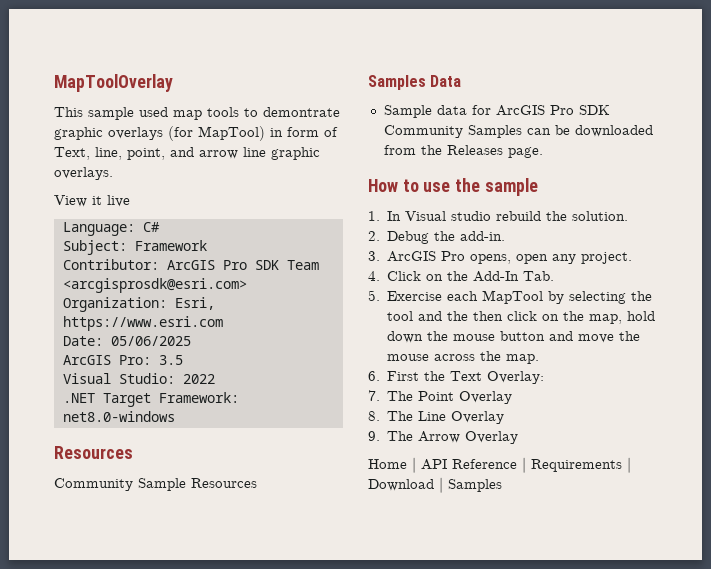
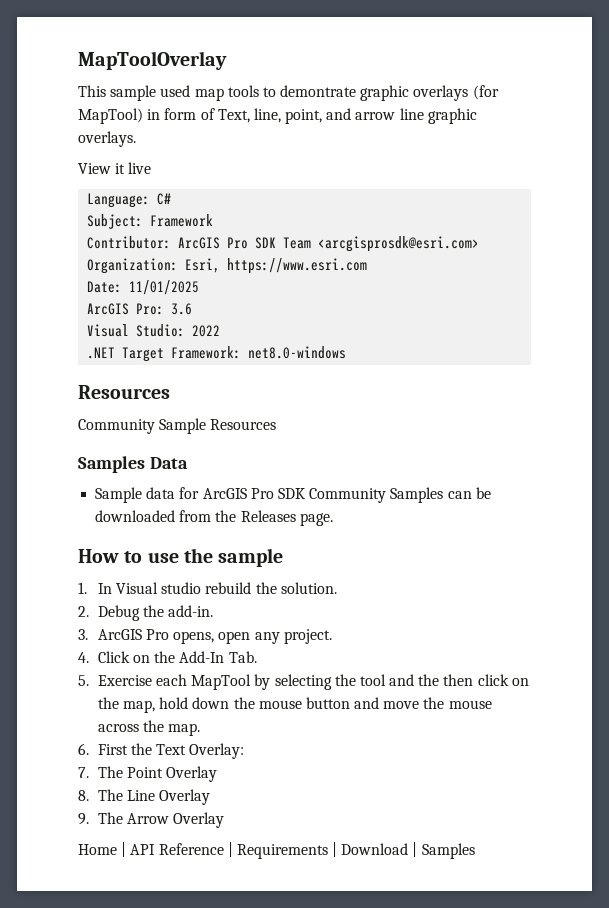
- Date: 05/06/2025
+ Date: 11/01/2025
- ArcGIS Pro: 3.5
+ ArcGIS Pro: 3.6

